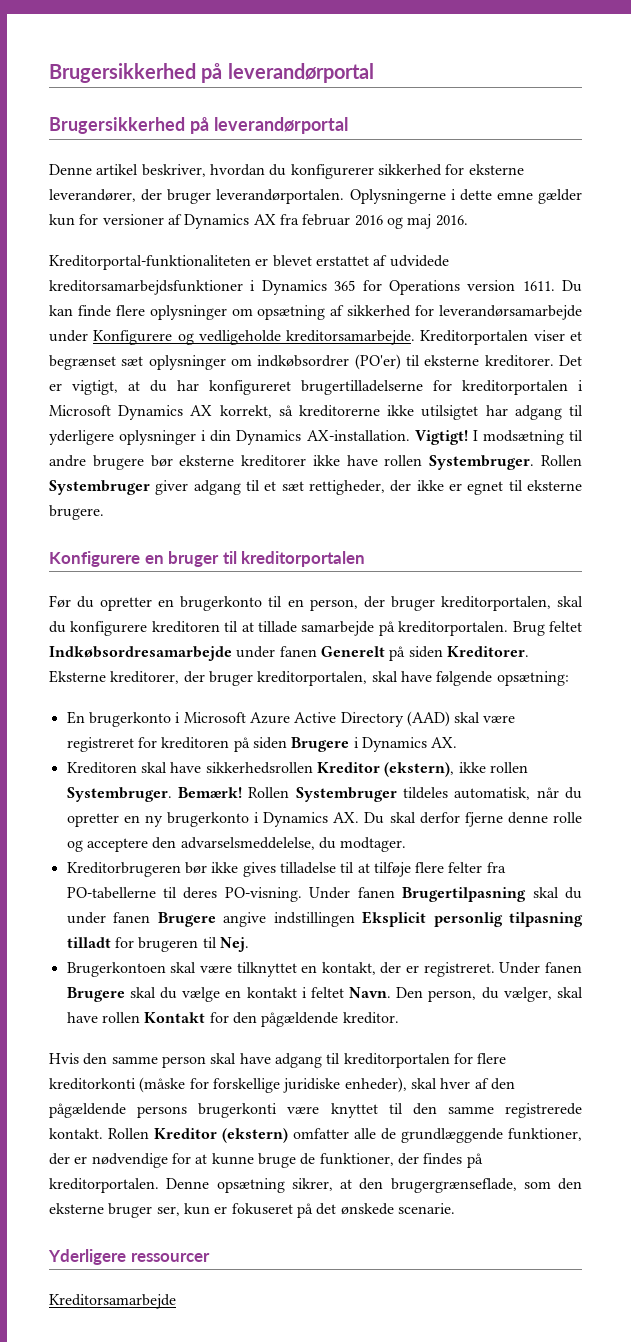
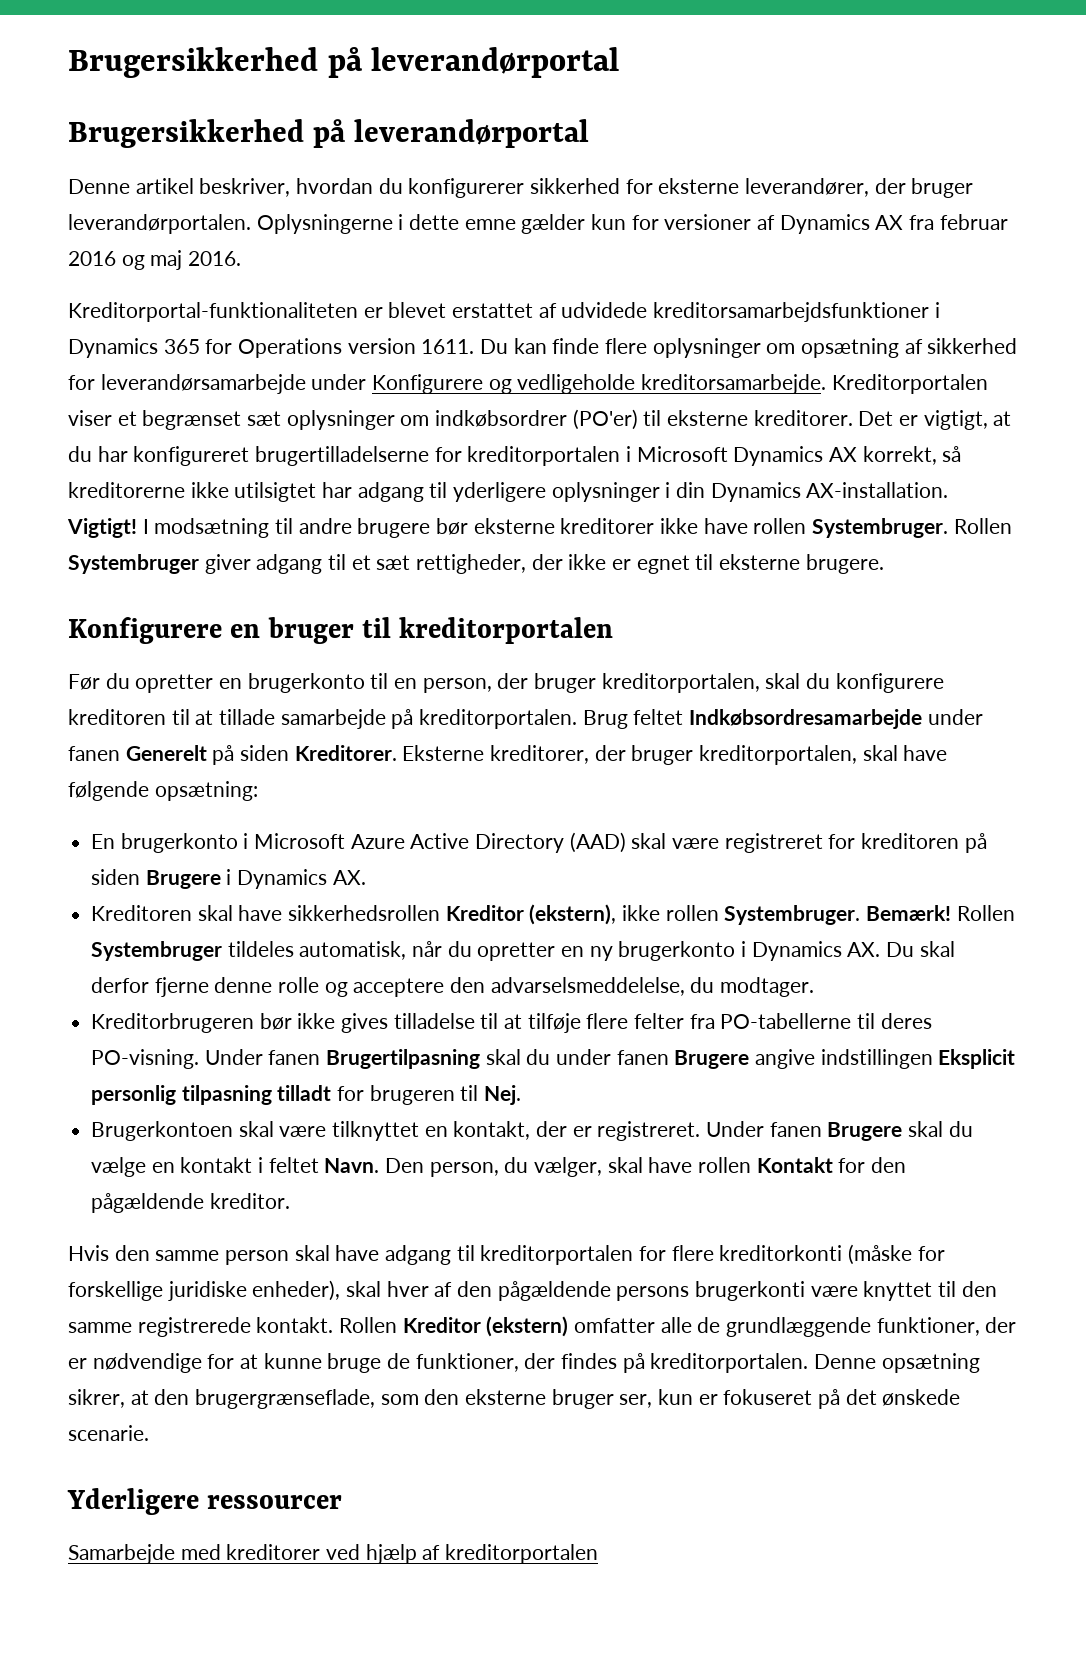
- Kreditorsamarbejde
+ Samarbejde med kreditorer ved hjælp af kreditorportalen

